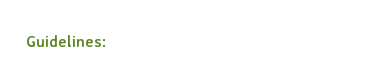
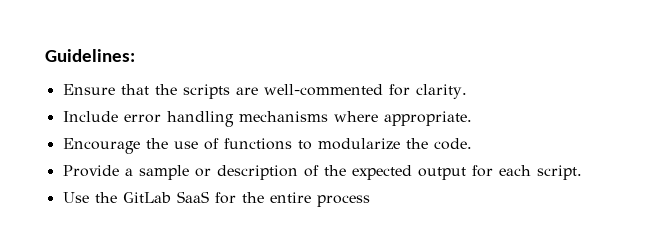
+ Ensure that the scripts are well-commented for clarity.
+ Include error handling mechanisms where appropriate.
+ Encourage the use of functions to modularize the code.
+ Provide a sample or description of the expected output for each script.
+ Use the GitLab SaaS for the entire process

